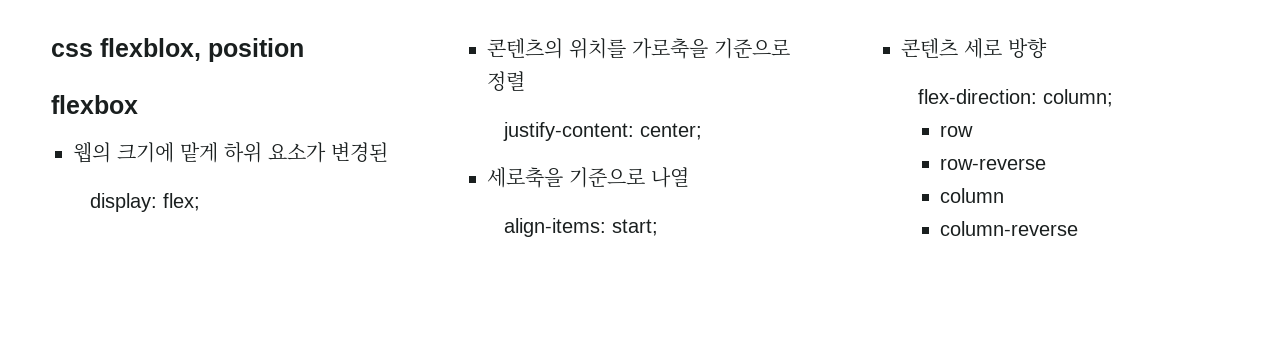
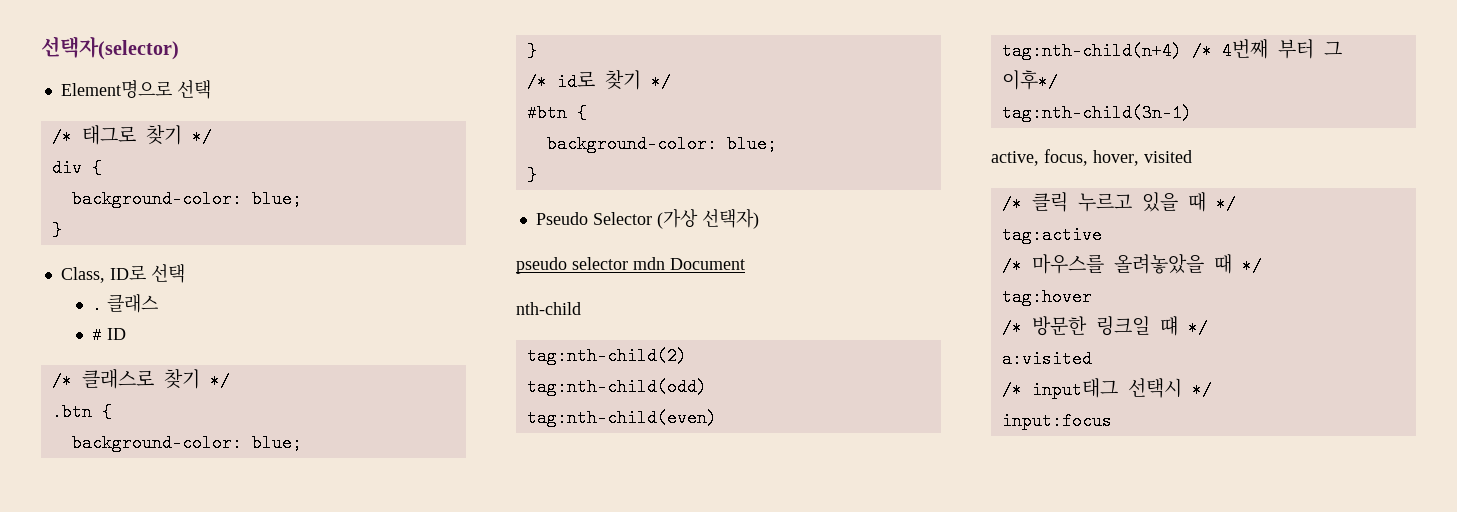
- css flexblox, position
- flexbox
- 웹의 크기에 맡게 하위 요소가 변경된
- display: flex;
- 콘텐츠의 위치를 가로축을 기준으로 정렬
- justify-content: center;
- 세로축을 기준으로 나열
- align-items: start;
- 콘텐츠 세로 방향
- flex-direction: column;
- row
- row-reverse
- column
- column-reverse
+ 선택자(selector)
+ Element명으로 선택
+ /* 태그로 찾기 */
+ div {
+ background-color: blue;
+ }
+ Class, ID로 선택
+ . 클래스
+ # ID
+ /* 클래스로 찾기 */
+ .btn {
+ background-color: blue;
+ }
+ /* id로 찾기 */
+ #btn {
+ background-color: blue;
+ }
+ Pseudo Selector (가상 선택자)
+ pseudo selector mdn Document
+ nth-child
+ tag:nth-child(2)
+ tag:nth-child(odd)
+ tag:nth-child(even)
+ tag:nth-child(n+4) /* 4번째 부터 그 이후*/
+ tag:nth-child(3n-1)
+ active, focus, hover, visited
+ /* 클릭 누르고 있을 때 */
+ tag:active
+ /* 마우스를 올려놓았을 때 */
+ tag:hover
+ /* 방문한 링크일 떄 */
+ a:visited
+ /* input태그 선택시 */
+ input:focus

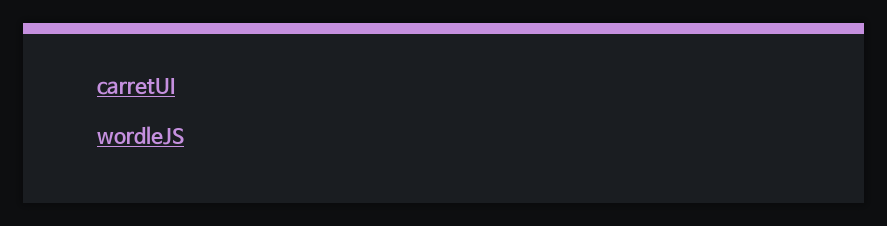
- 선택자(selector)
- Element명으로 선택
- /* 태그로 찾기 */
- div {
- background-color: blue;
- }
- Class, ID로 선택
- . 클래스
- # ID
- /* 클래스로 찾기 */
- .btn {
- background-color: blue;
- }
- /* id로 찾기 */
- #btn {
- background-color: blue;
- }
- Pseudo Selector (가상 선택자)
- pseudo selector mdn Document
- nth-child
- tag:nth-child(2)
- tag:nth-child(odd)
- tag:nth-child(even)
- tag:nth-child(n+4) /* 4번째 부터 그 이후*/
- tag:nth-child(3n-1)
- active, focus, hover, visited
- /* 클릭 누르고 있을 때 */
- tag:active
- /* 마우스를 올려놓았을 때 */
- tag:hover
- /* 방문한 링크일 떄 */
- a:visited
- /* input태그 선택시 */
- input:focus
+ carretUI
+ wordleJS

